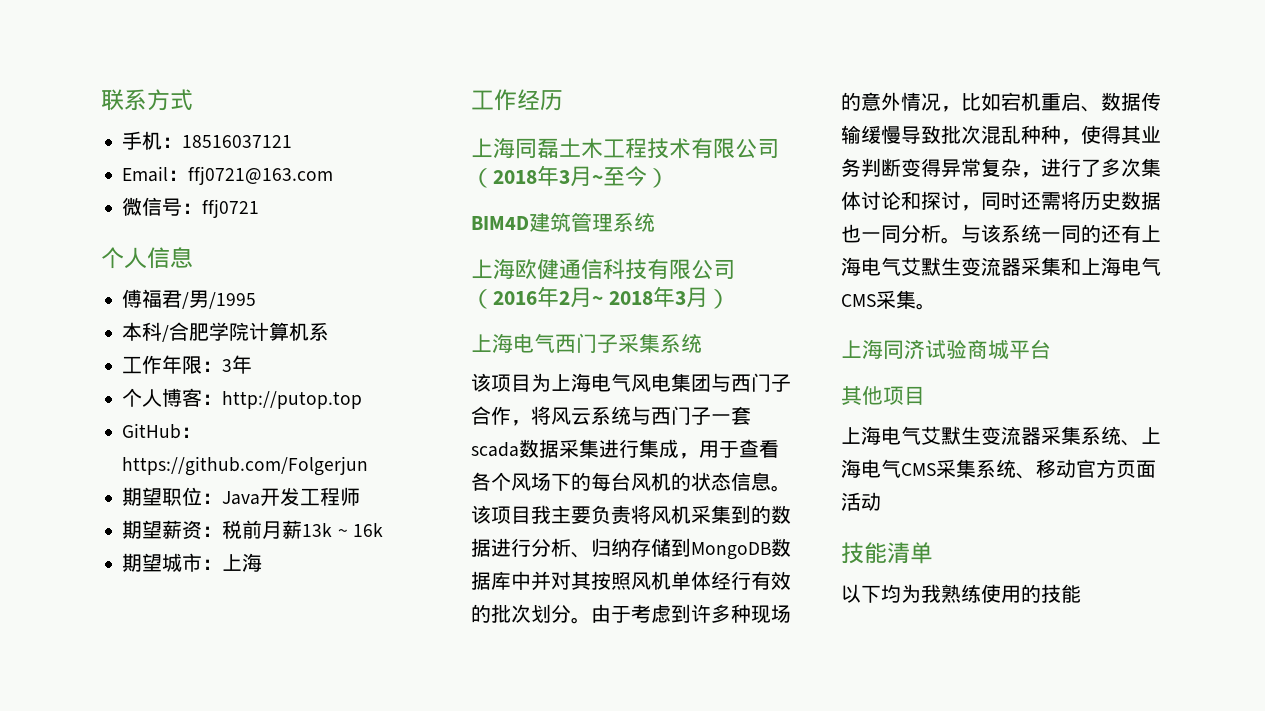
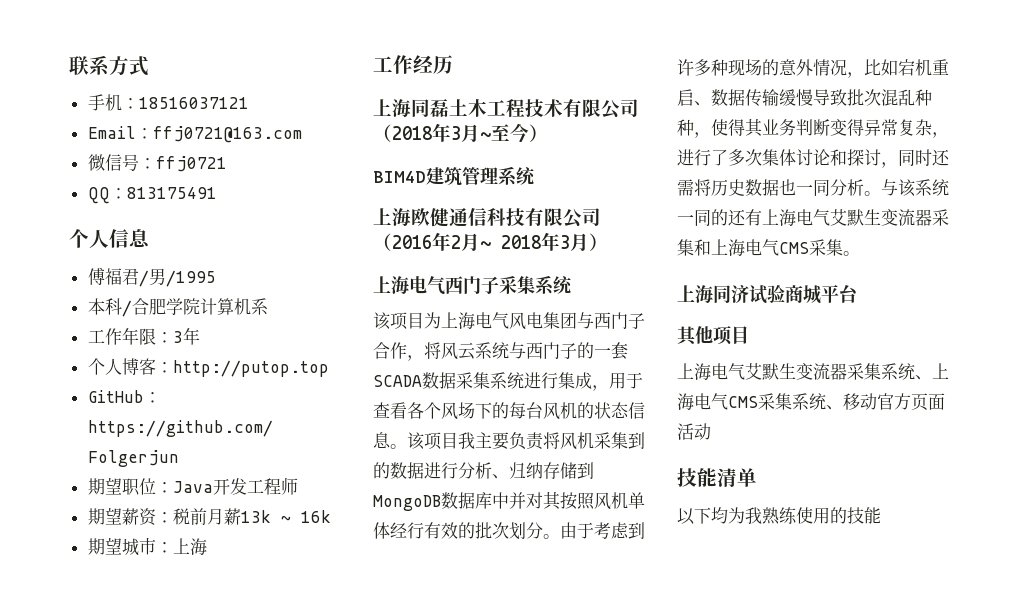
+ QQ：813175491
- 该项目为上海电气风电集团与西门子合作，将风云系统与西门子一套scada数据采集进行集成，用于查看各个风场下的每台风机的状态信息。
+ 该项目为上海电气风电集团与西门子合作，将风云系统与西门子的一套SCADA数据采集系统进行集成，用于查看各个风场下的每台风机的状态信息。

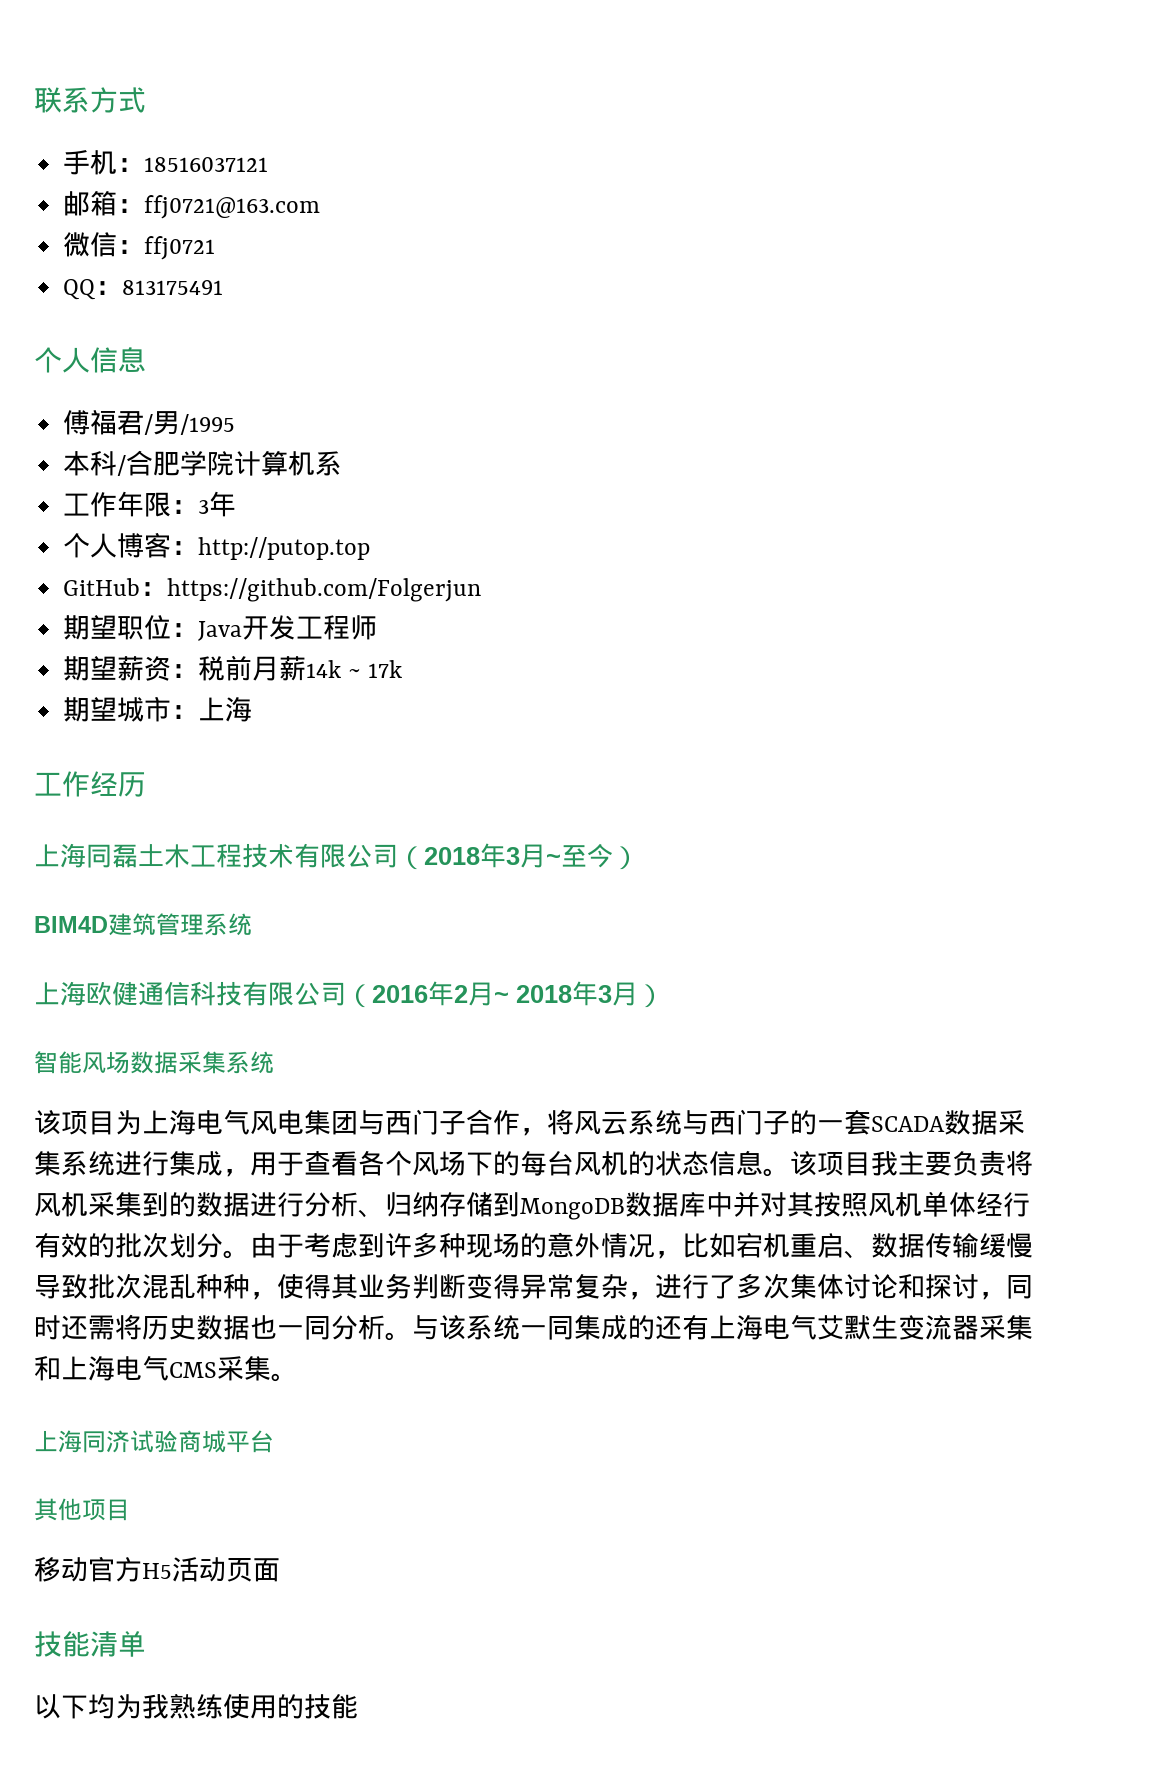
- Email：ffj0721@163.com
+ 邮箱：ffj0721@163.com
- 微信号：ffj0721
+ 微信：ffj0721
- 期望薪资：税前月薪13k ~ 16k
+ 期望薪资：税前月薪14k ~ 17k
- 上海电气西门子采集系统
+ 智能风场数据采集系统
- 与该系统一同的还有上海电气艾默生变流器采集和上海电气CMS采集。
+ 与该系统一同集成的还有上海电气艾默生变流器采集和上海电气CMS采集。
- 上海电气艾默生变流器采集系统、上海电气CMS采集系统、移动官方页面活动
+ 移动官方H5活动页面

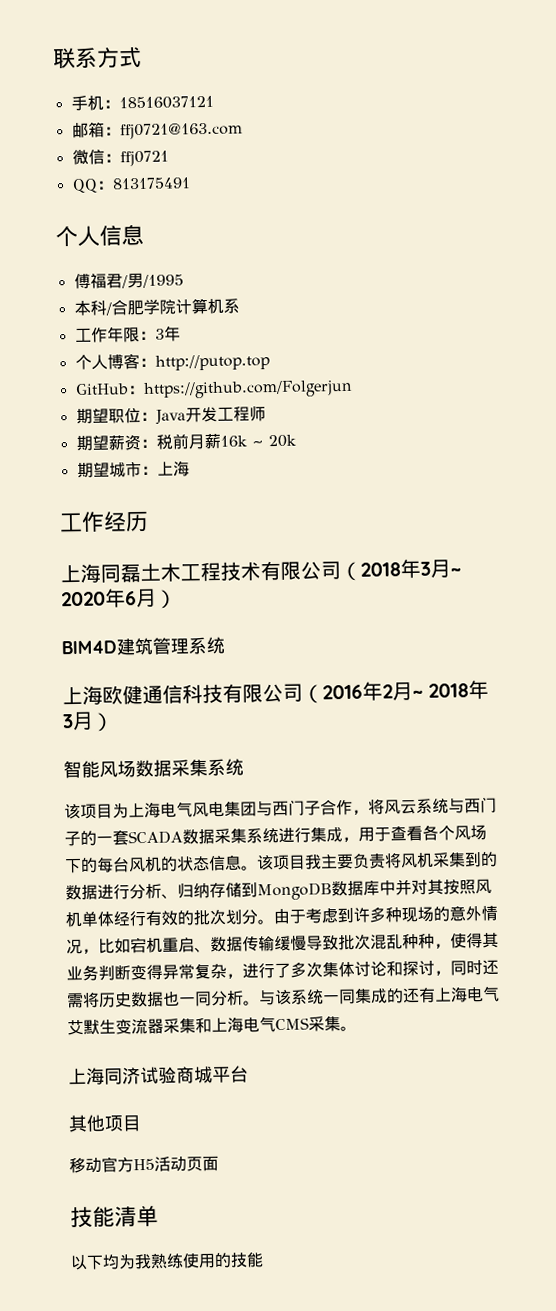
- 期望薪资：税前月薪14k ~ 17k
+ 期望薪资：税前月薪16k ~ 20k
- 上海同磊土木工程技术有限公司（2018年3月~至今）
+ 上海同磊土木工程技术有限公司（2018年3月~ 2020年6月）

